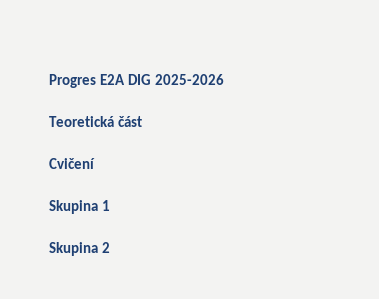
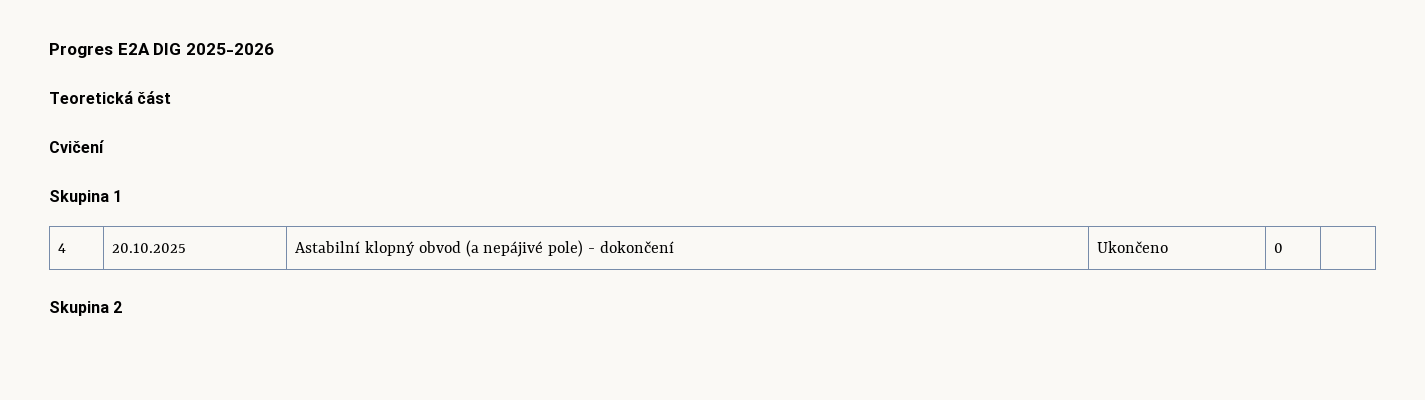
+ 4 | 20.10.2025 | Astabilní klopný obvod (a nepájivé pole) - dokončení | Ukončeno | 0 |

